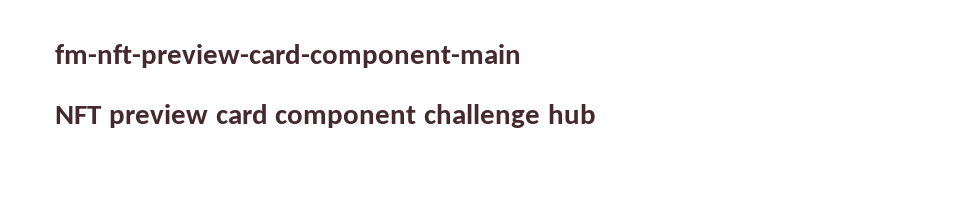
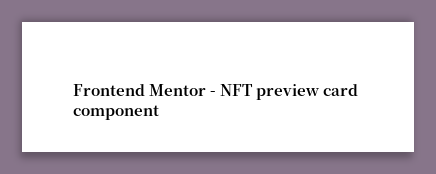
- fm-nft-preview-card-component-main
- NFT preview card component challenge hub
+ Frontend Mentor - NFT preview card component

